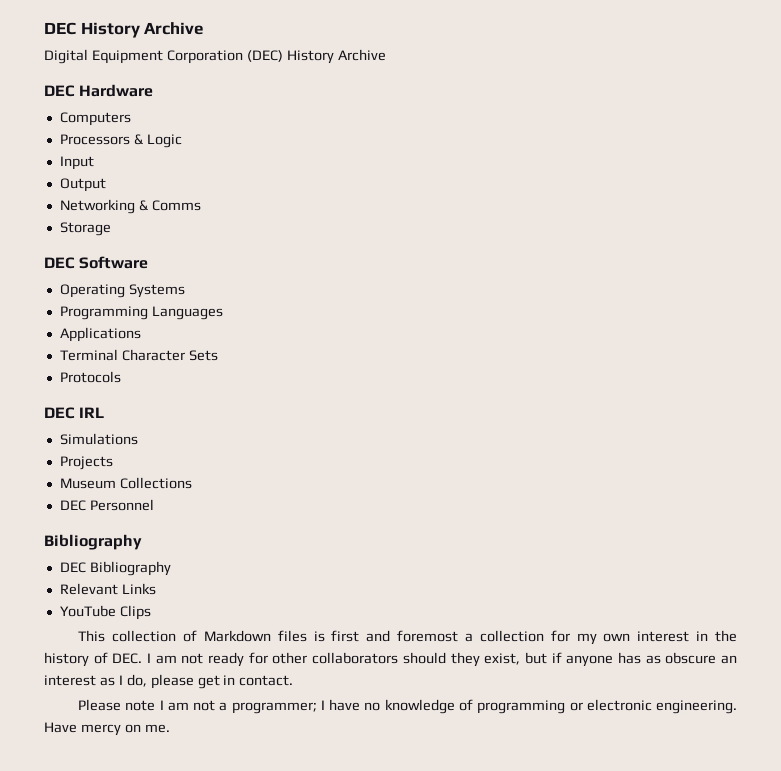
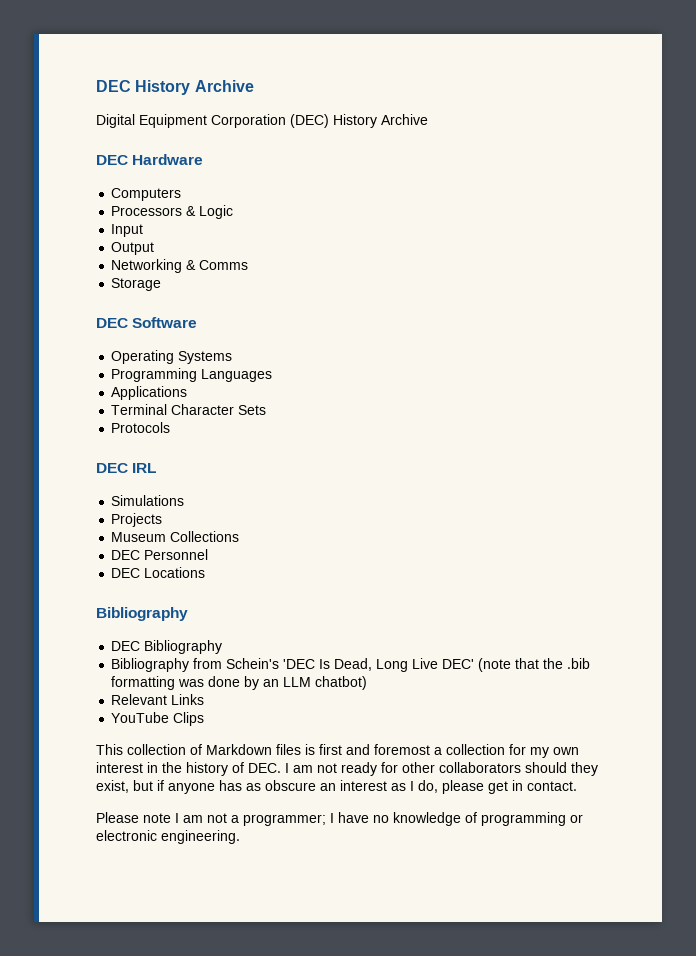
+ DEC Locations
+ Bibliography from Schein's 'DEC Is Dead, Long Live DEC' (note that the .bib formatting was done by an LLM chatbot)
- Have mercy on me.

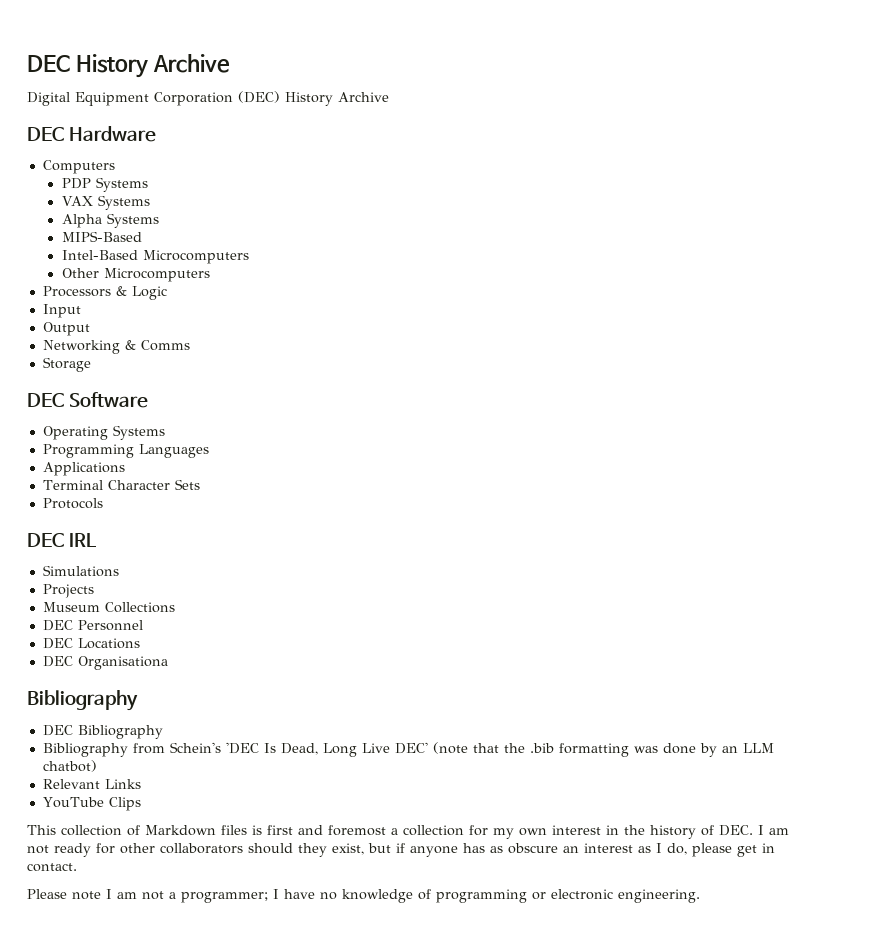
+ PDP Systems
+ VAX Systems
+ Alpha Systems
+ MIPS-Based
+ Intel-Based Microcomputers
+ Other Microcomputers
+ DEC Organisationa

